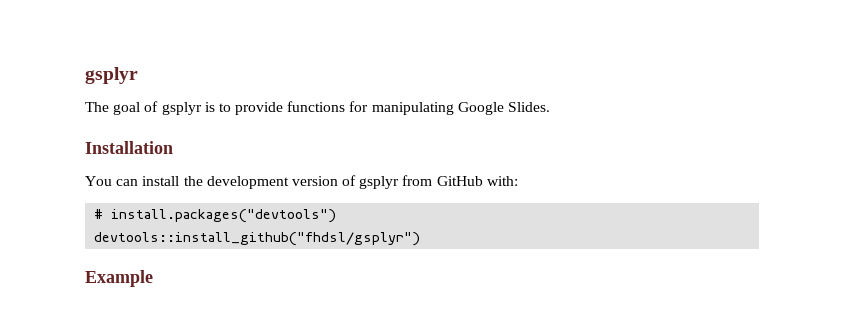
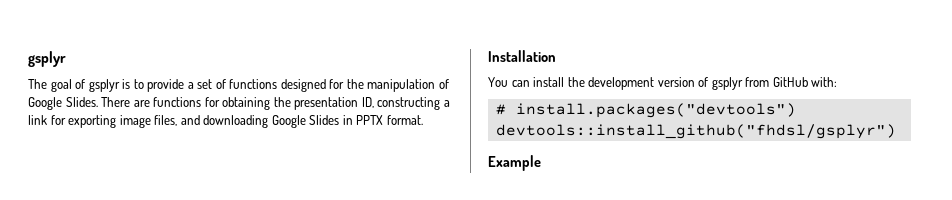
- The goal of gsplyr is to provide functions for manipulating Google Slides.
+ The goal of gsplyr is to provide a set of functions designed for the manipulation of Google Slides. There are functions for obtaining the presentation ID, constructing a link for exporting image files, and downloading Google Slides in PPTX format.

